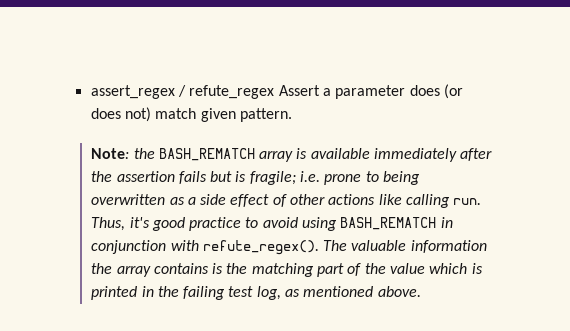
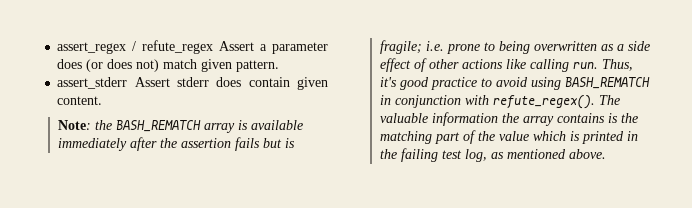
+ assert_stderr Assert stderr does contain given content.

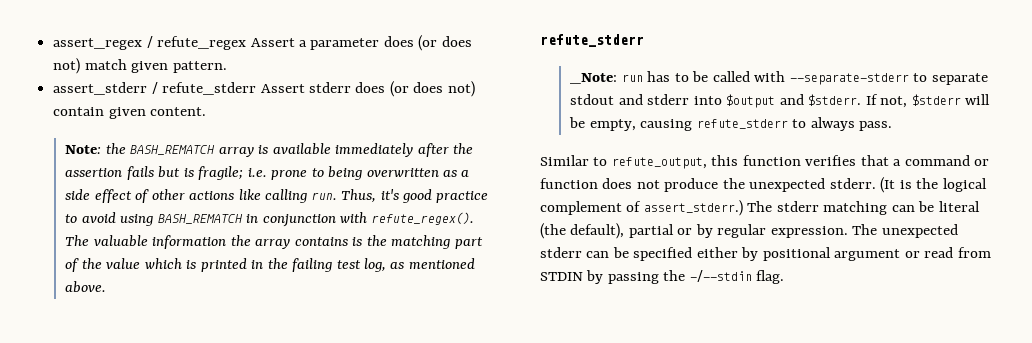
- assert_stderr Assert stderr does contain given content.
+ assert_stderr / refute_stderr Assert stderr does (or does not) contain given content.
  The valuable information the array contains is the matching part of the value which is printed in the failing test log, as mentioned above.
+ refute_stderr
+ _Note: run has to be called with --separate-stderr to separate stdout and stderr into $output and $stderr. If not, $stderr will be empty, causing refute_stderr to always pass.
+ Similar to refute_output, this function verifies that a command or function does not produce the unexpected stderr. (It is the logical complement of assert_stderr.) The stderr matching can be literal (the default), partial or by regular expression. The unexpected stderr can be specified either by positional argument or read from STDIN by passing the -/--stdin flag.

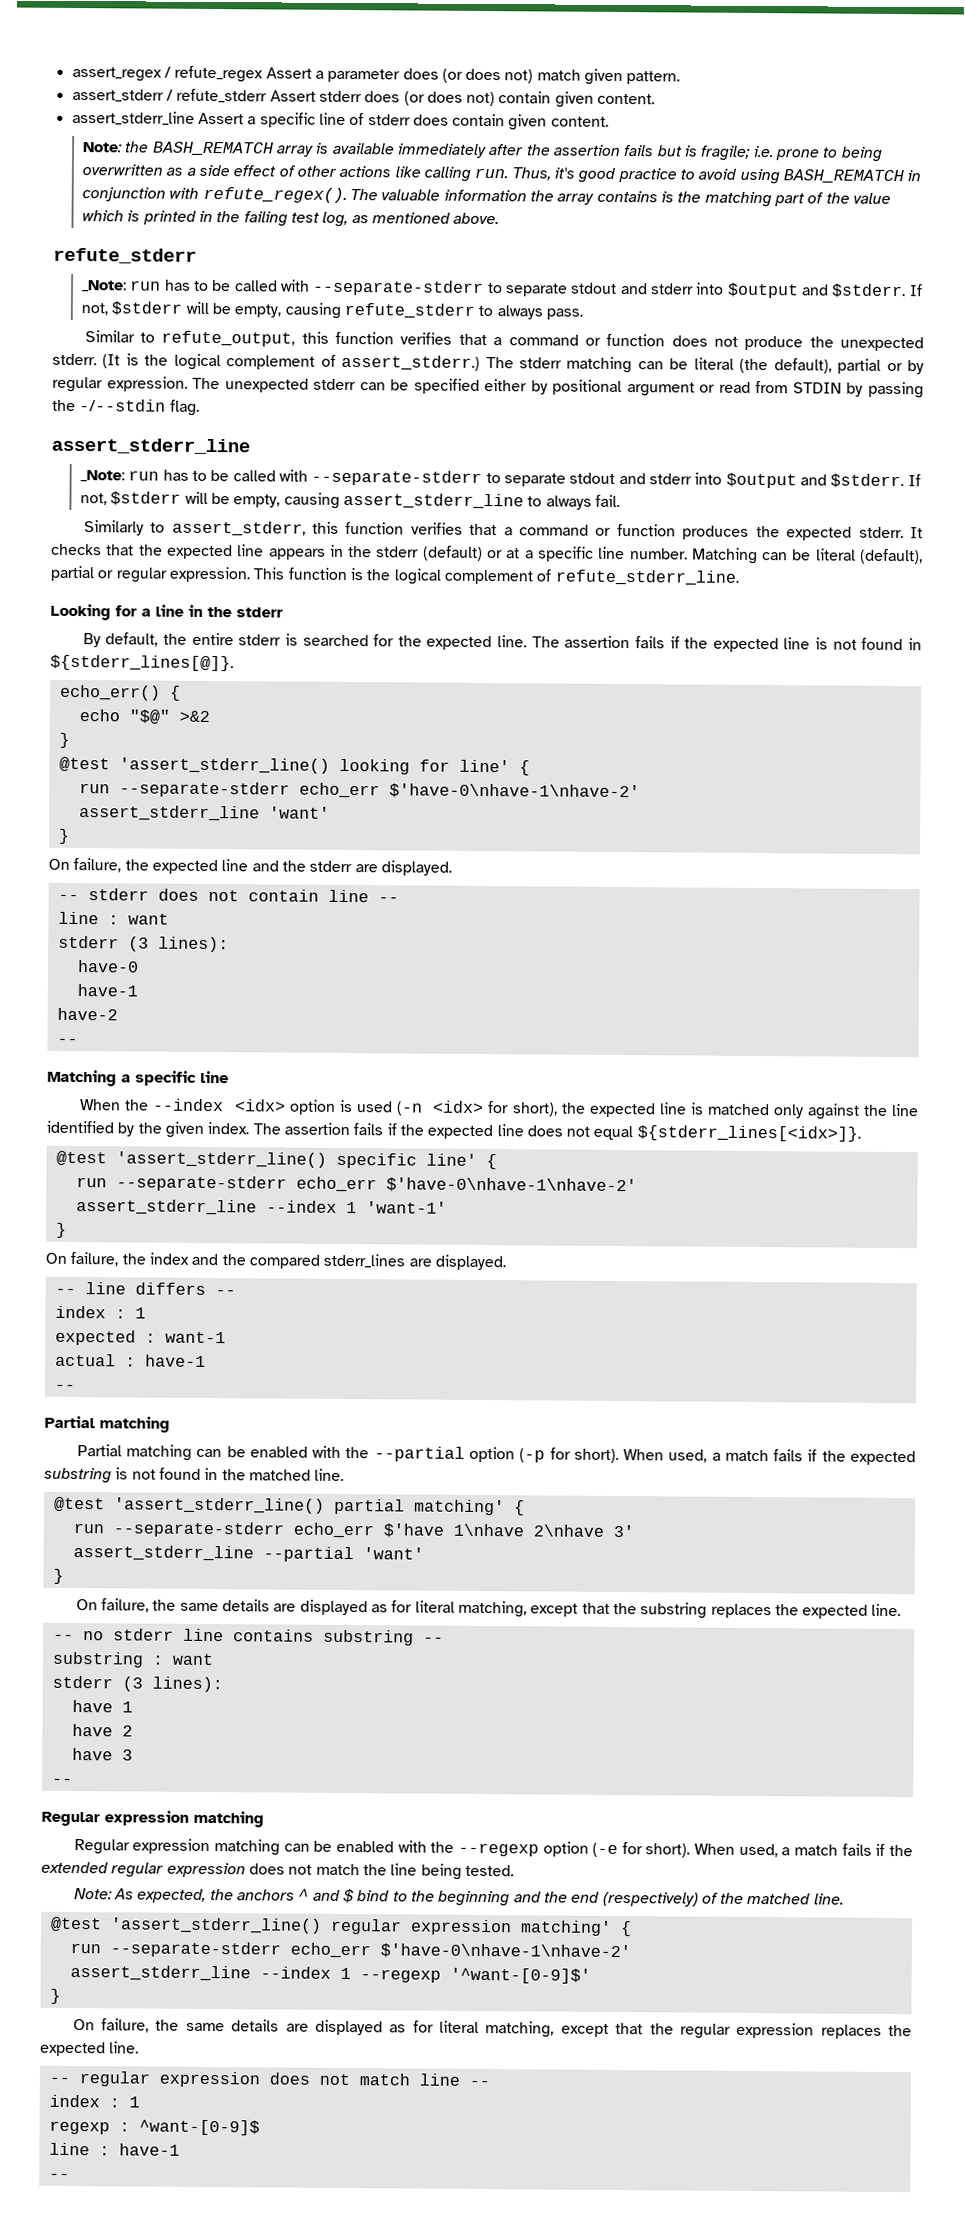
+ assert_stderr_line Assert a specific line of stderr does contain given content.
  The unexpected stderr can be specified either by positional argument or read from STDIN by passing the -/--stdin flag.
+ assert_stderr_line
+ _Note: run has to be called with --separate-stderr to separate stdout and stderr into $output and $stderr. If not, $stderr will be empty, causing assert_stderr_line to always fail.
+ Similarly to assert_stderr, this function verifies that a command or function produces the expected stderr. It checks that the expected line appears in the stderr (default) or at a specific line number. Matching can be literal (default), partial or regular expression. This function is the logical complement of refute_stderr_line.
+ Looking for a line in the stderr
+ By default, the entire stderr is searched for the expected line. The assertion fails if the expected line is not found in ${stderr_lines[@]}.
+ echo_err() {
+ echo "$@" >&2
+ }
+ @test 'assert_stderr_line() looking for line' {
+ run --separate-stderr echo_err $'have-0\nhave-1\nhave-2'
+ assert_stderr_line 'want'
+ }
+ On failure, the expected line and the stderr are displayed.
+ -- stderr does not contain line --
+ line : want
+ stderr (3 lines):
+ have-0
+ have-1
+ have-2
+ --
+ Matching a specific line
+ When the --index <idx> option is used (-n <idx> for short), the expected line is matched only against the line identified by the given index. The assertion fails if the expected line does not equal ${stderr_lines[<idx>]}.
+ @test 'assert_stderr_line() specific line' {
+ run --separate-stderr echo_err $'have-0\nhave-1\nhave-2'
+ assert_stderr_line --index 1 'want-1'
+ }
+ On failure, the index and the compared stderr_lines are displayed.
+ -- line differs --
+ index : 1
+ expected : want-1
+ actual : have-1
+ --
+ Partial matching
+ Partial matching can be enabled with the --partial option (-p for short). When used, a match fails if the expected substring is not found in the matched line.
+ @test 'assert_stderr_line() partial matching' {
+ run --separate-stderr echo_err $'have 1\nhave 2\nhave 3'
+ assert_stderr_line --partial 'want'
+ }
+ On failure, the same details are displayed as for literal matching, except that the substring replaces the expected line.
+ -- no stderr line contains substring --
+ substring : want
+ stderr (3 lines):
+ have 1
+ have 2
+ have 3
+ --
+ Regular expression matching
+ Regular expression matching can be enabled with the --regexp option (-e for short). When used, a match fails if the extended regular expression does not match the line being tested.
+ Note: As expected, the anchors ^ and $ bind to the beginning and the end (respectively) of the matched line.
+ @test 'assert_stderr_line() regular expression matching' {
+ run --separate-stderr echo_err $'have-0\nhave-1\nhave-2'
+ assert_stderr_line --index 1 --regexp '^want-[0-9]$'
+ }
+ On failure, the same details are displayed as for literal matching, except that the regular expression replaces the expected line.
+ -- regular expression does not match line --
+ index : 1
+ regexp : ^want-[0-9]$
+ line : have-1
+ --

